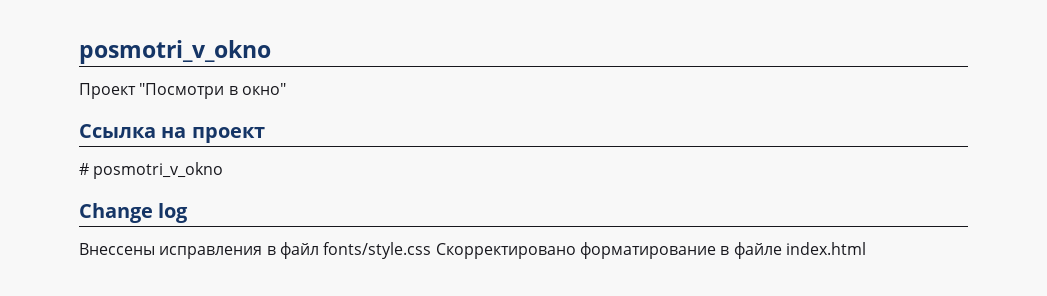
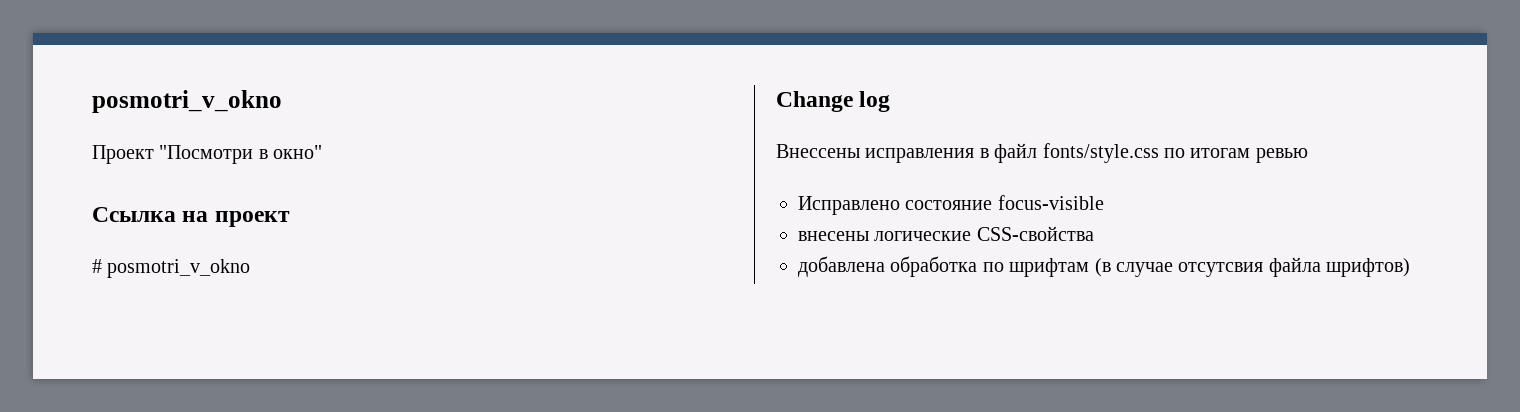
- Внессены исправления в файл fonts/style.css Скорректировано форматирование в файле index.html
+ Внессены исправления в файл fonts/style.css по итогам ревью
+ Исправлено состояние focus-visible
+ внесены логические CSS-свойства
+ добавлена обработка по шрифтам (в случае отсутсвия файла шрифтов)

